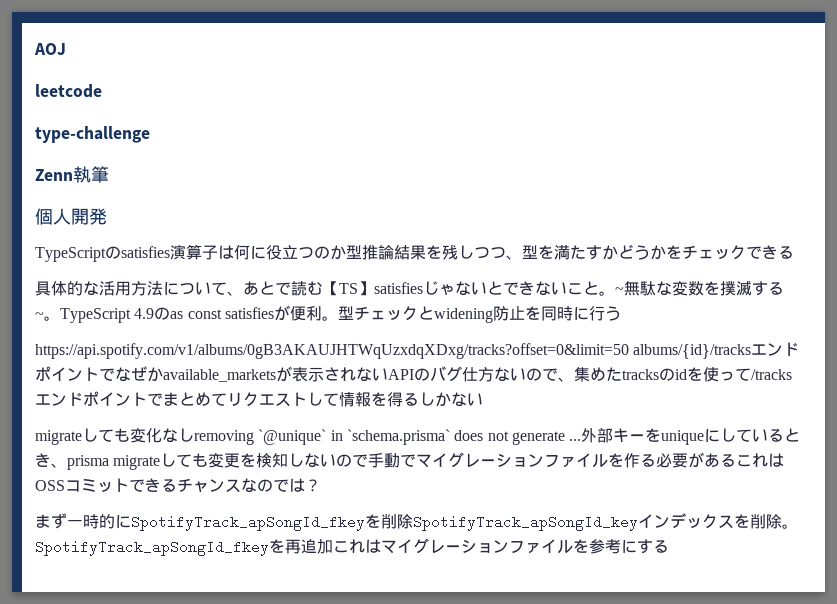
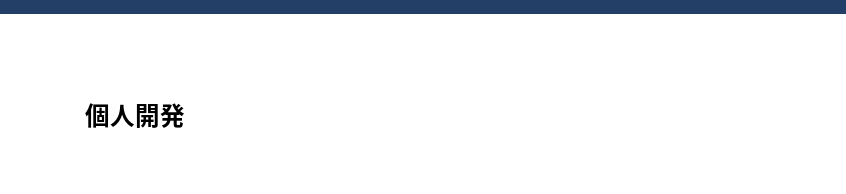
- AOJ
- leetcode
- type-challenge
- Zenn執筆
  個人開発
- TypeScriptのsatisfies演算子は何に役立つのか型推論結果を残しつつ、型を満たすかどうかをチェックできる
- 具体的な活用方法について、あとで読む【TS】satisfiesじゃないとできないこと。~無駄な変数を撲滅する~。TypeScript 4.9のas const satisfiesが便利。型チェックとwidening防止を同時に行う
- https://api.spotify.com/v1/albums/0gB3AKAUJHTWqUzxdqXDxg/tracks?offset=0&limit=50 albums/{id}/tracksエンドポイントでなぜかavailable_marketsが表示されないAPIのバグ仕方ないので、集めたtracksのidを使って/tracksエンドポイントでまとめてリクエストして情報を得るしかない
- migrateしても変化なしremoving `@unique` in `schema.prisma` does not generate ...外部キーをuniqueにしているとき、prisma migrateしても変更を検知しないので手動でマイグレーションファイルを作る必要があるこれはOSSコミットできるチャンスなのでは？
- まず一時的にSpotifyTrack_apSongId_fkeyを削除SpotifyTrack_apSongId_keyインデックスを削除。SpotifyTrack_apSongId_fkeyを再追加これはマイグレーションファイルを参考にする

